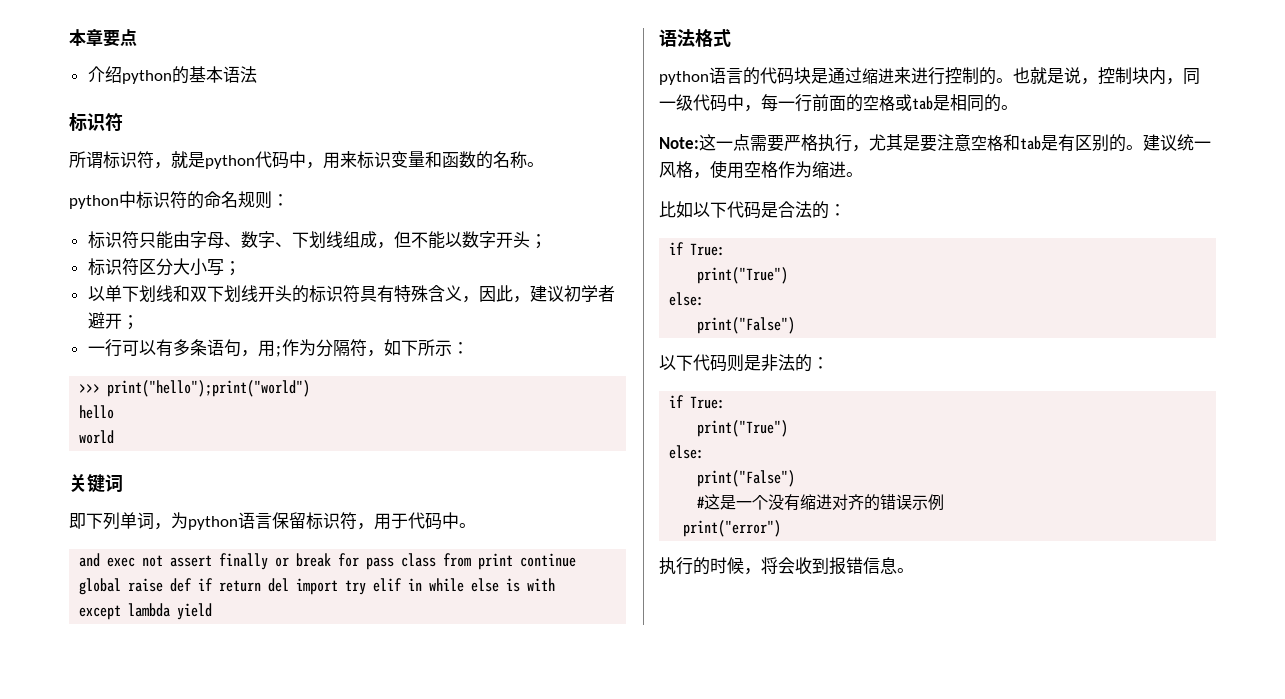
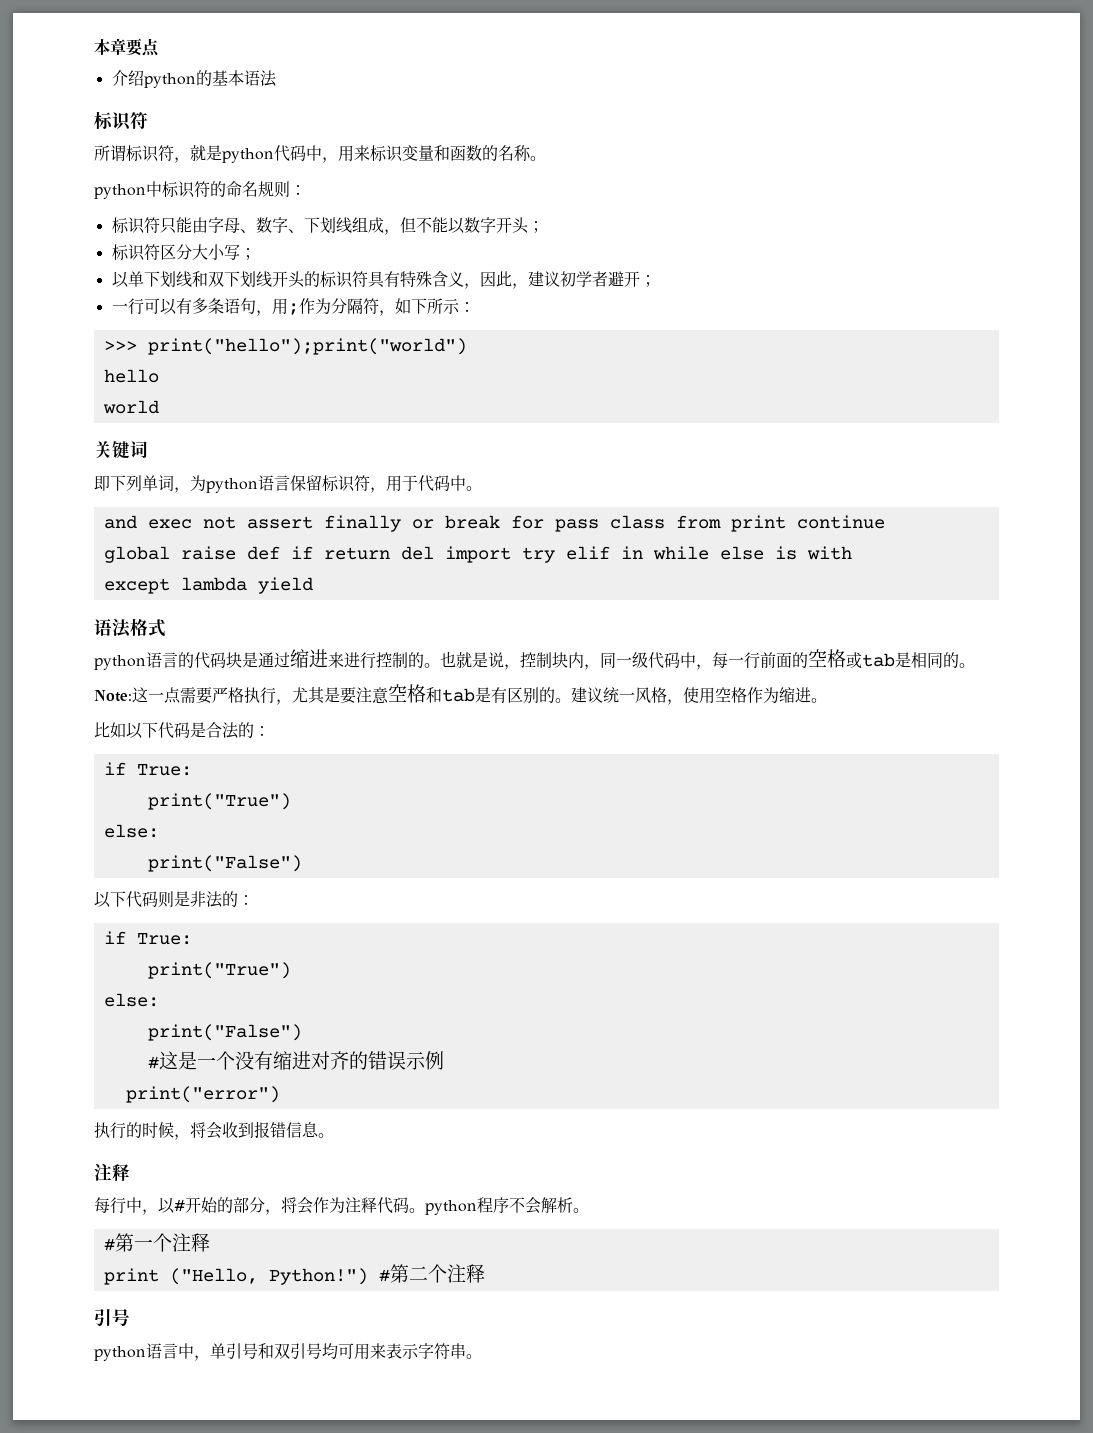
  执行的时候，将会收到报错信息。
+ 注释
+ 每行中，以#开始的部分，将会作为注释代码。python程序不会解析。
+ #第一个注释
+ print ("Hello, Python!") #第二个注释
+ 引号
+ python语言中，单引号和双引号均可用来表示字符串。

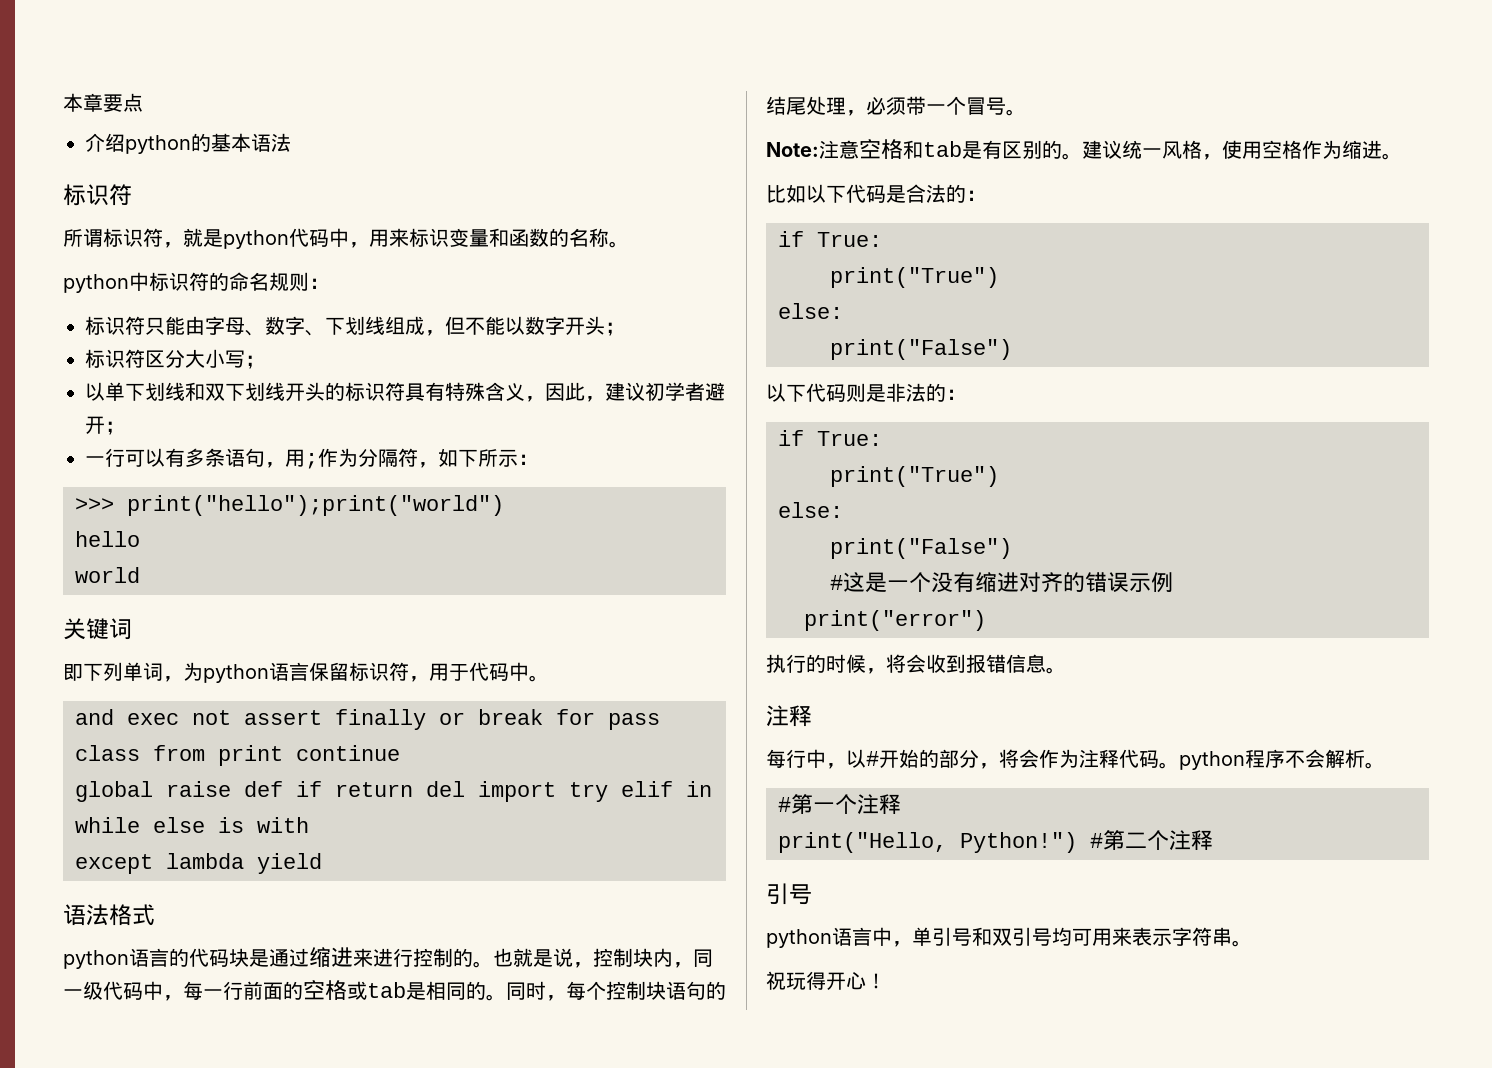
- 也就是说，控制块内，同一级代码中，每一行前面的空格或tab是相同的。
- Note:这一点需要严格执行，尤其是要注意空格和tab是有区别的。
+ 也就是说，控制块内，同一级代码中，每一行前面的空格或tab是相同的。同时，每个控制块语句的结尾处理，必须带一个冒号。
+ Note:注意空格和tab是有区别的。
- print ("Hello, Python!")
+ print("Hello, Python!")
+ 祝玩得开心！

